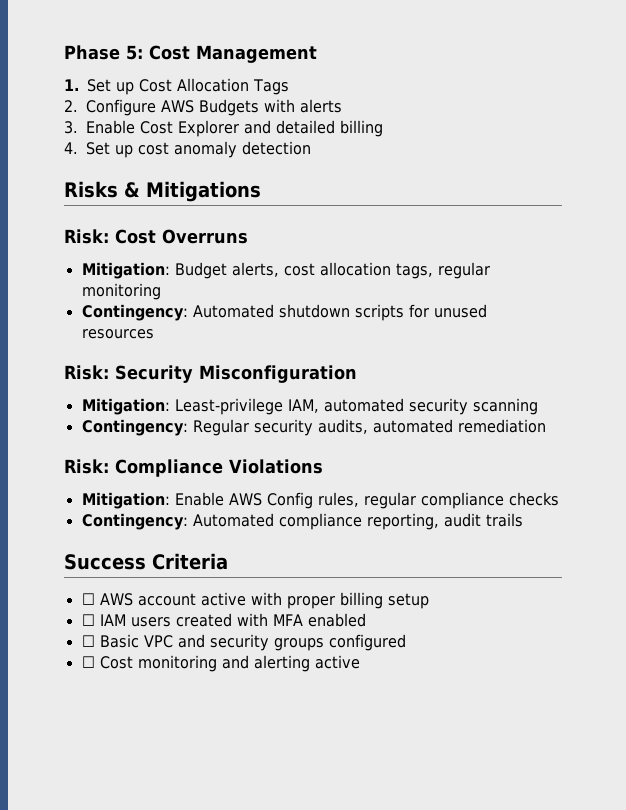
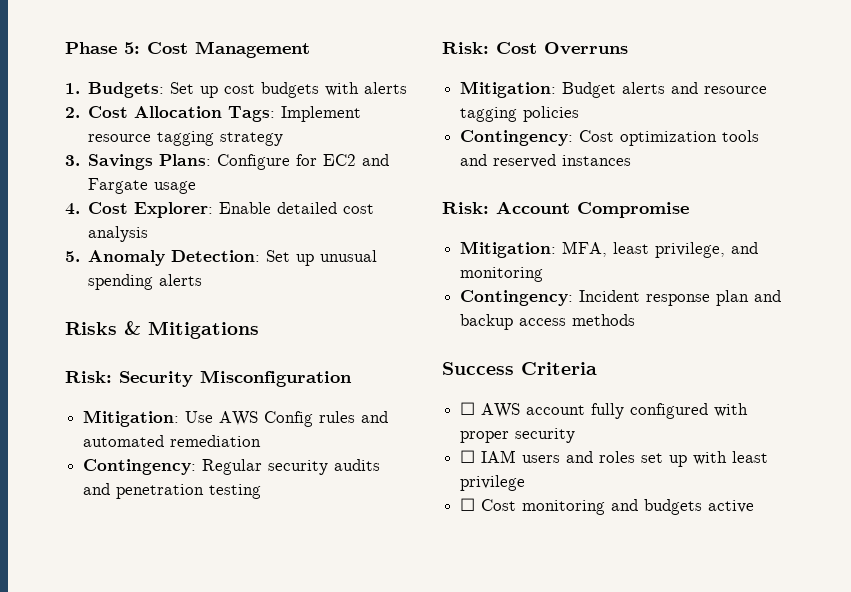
- 1. Set up Cost Allocation Tags
- 2. Configure AWS Budgets with alerts
- 3. Enable Cost Explorer and detailed billing
- 4. Set up cost anomaly detection
+ 1. Budgets: Set up cost budgets with alerts
+ 2. Cost Allocation Tags: Implement resource tagging strategy
+ 3. Savings Plans: Configure for EC2 and Fargate usage
+ 4. Cost Explorer: Enable detailed cost analysis
+ 5. Anomaly Detection: Set up unusual spending alerts
  Risks & Mitigations
+ Risk: Security Misconfiguration
+ Mitigation: Use AWS Config rules and automated remediation
+ Contingency: Regular security audits and penetration testing
- Mitigation: Budget alerts, cost allocation tags, regular monitoring
- Contingency: Automated shutdown scripts for unused resources
- Risk: Security Misconfiguration
- Mitigation: Least-privilege IAM, automated security scanning
- Contingency: Regular security audits, automated remediation
- Risk: Compliance Violations
- Mitigation: Enable AWS Config rules, regular compliance checks
- Contingency: Automated compliance reporting, audit trails
+ Mitigation: Budget alerts and resource tagging policies
+ Contingency: Cost optimization tools and reserved instances
+ Risk: Account Compromise
+ Mitigation: MFA, least privilege, and monitoring
+ Contingency: Incident response plan and backup access methods
- ☐ AWS account active with proper billing setup
- ☐ IAM users created with MFA enabled
- ☐ Basic VPC and security groups configured
+ ☐ AWS account fully configured with proper security
+ ☐ IAM users and roles set up with least privilege
- ☐ Cost monitoring and alerting active
+ ☐ Cost monitoring and budgets active

